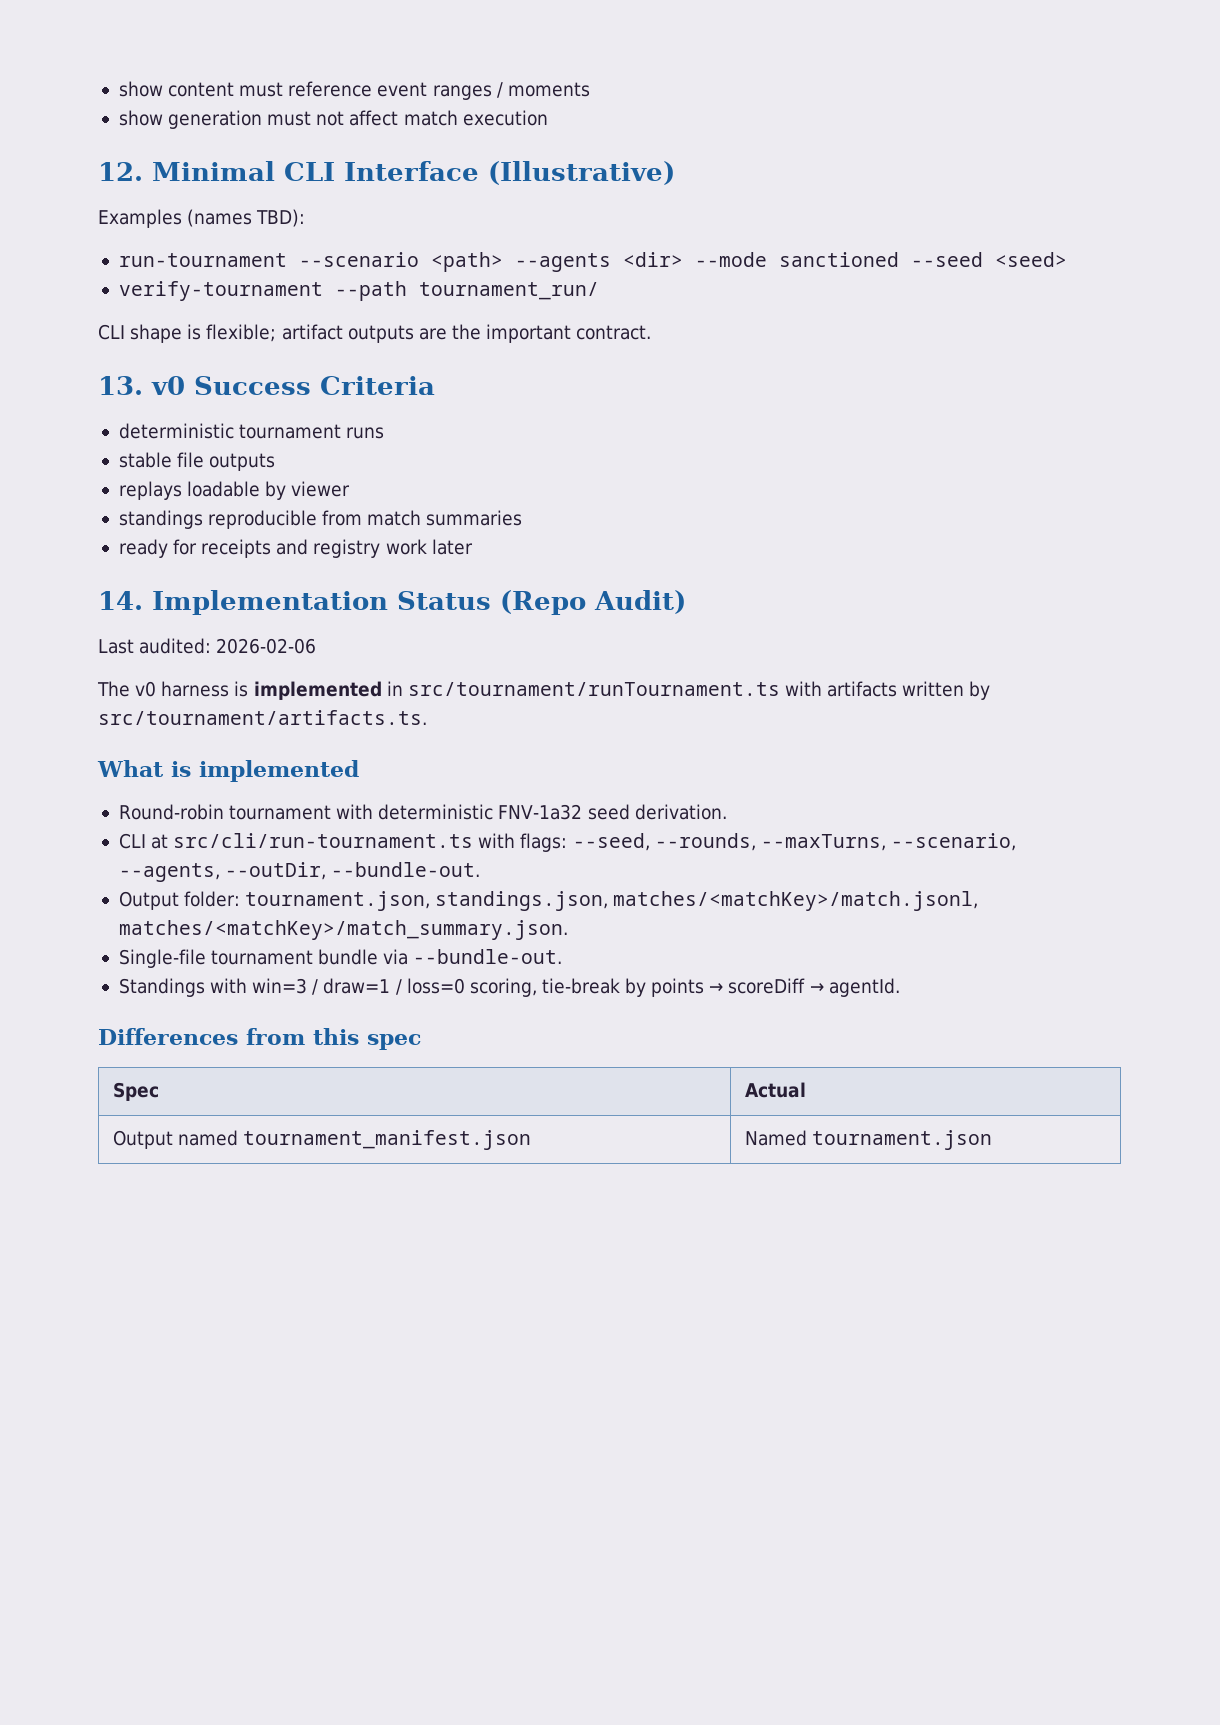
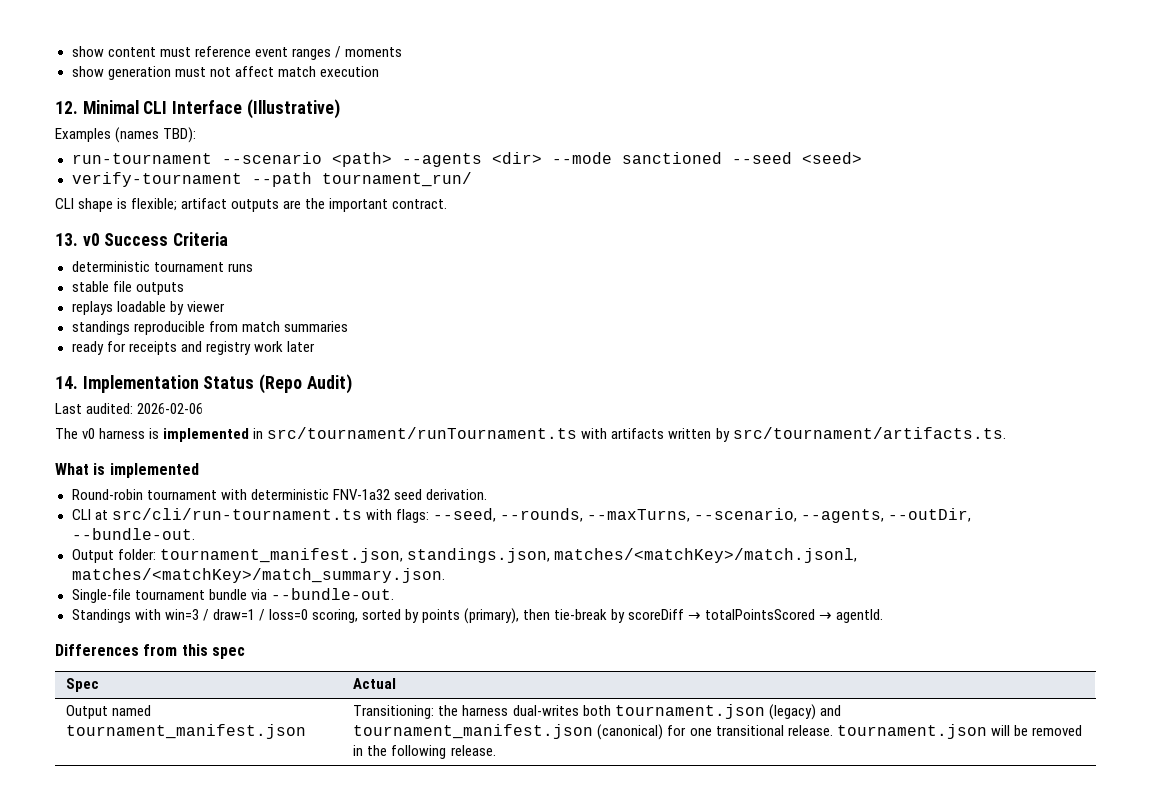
- Output folder: tournament.json, standings.json, matches/<matchKey>/match.jsonl, matches/<matchKey>/match_summary.json.
+ Output folder: tournament_manifest.json, standings.json, matches/<matchKey>/match.jsonl, matches/<matchKey>/match_summary.json.
- Standings with win=3 / draw=1 / loss=0 scoring, tie-break by points → scoreDiff → agentId.
+ Standings with win=3 / draw=1 / loss=0 scoring, sorted by points (primary), then tie-break by scoreDiff → totalPointsScored → agentId.
- Output named tournament_manifest.json | Named tournament.json
+ Output named tournament_manifest.json | Transitioning: the harness dual-writes both tournament.json (legacy) and tournament_manifest.json (canonical) for one transitional release. tournament.json will be removed in the following release.

